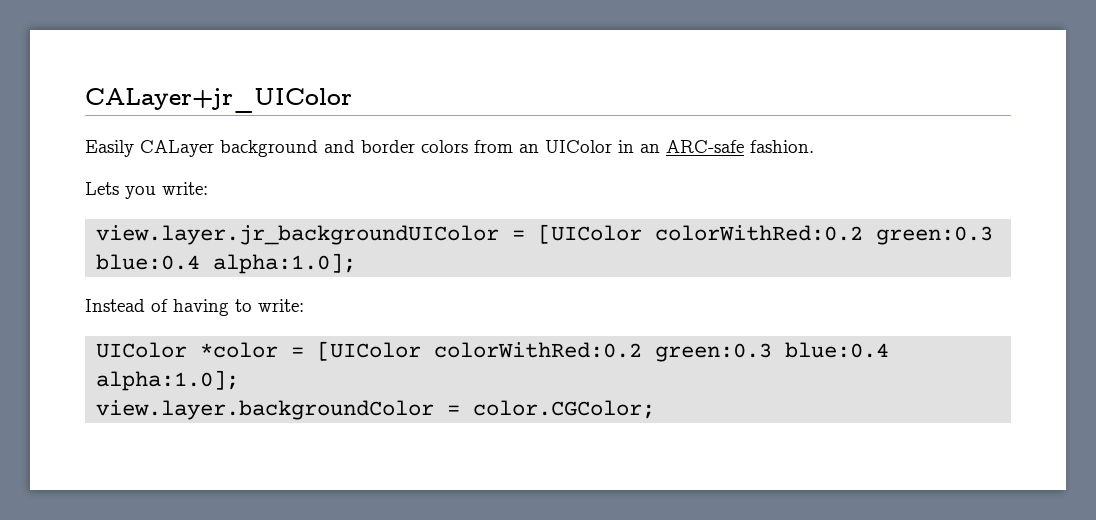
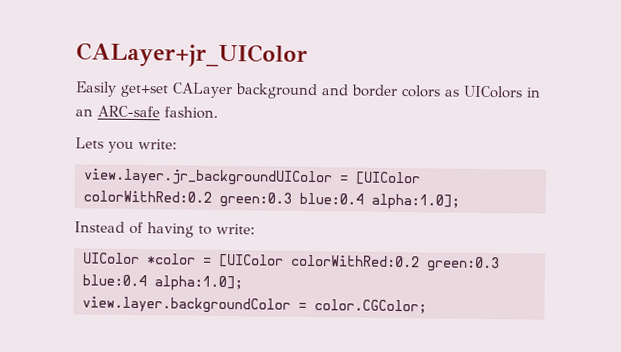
- Easily CALayer background and border colors from an UIColor in an ARC-safe fashion.
+ Easily get+set CALayer background and border colors as UIColors in an ARC-safe fashion.

